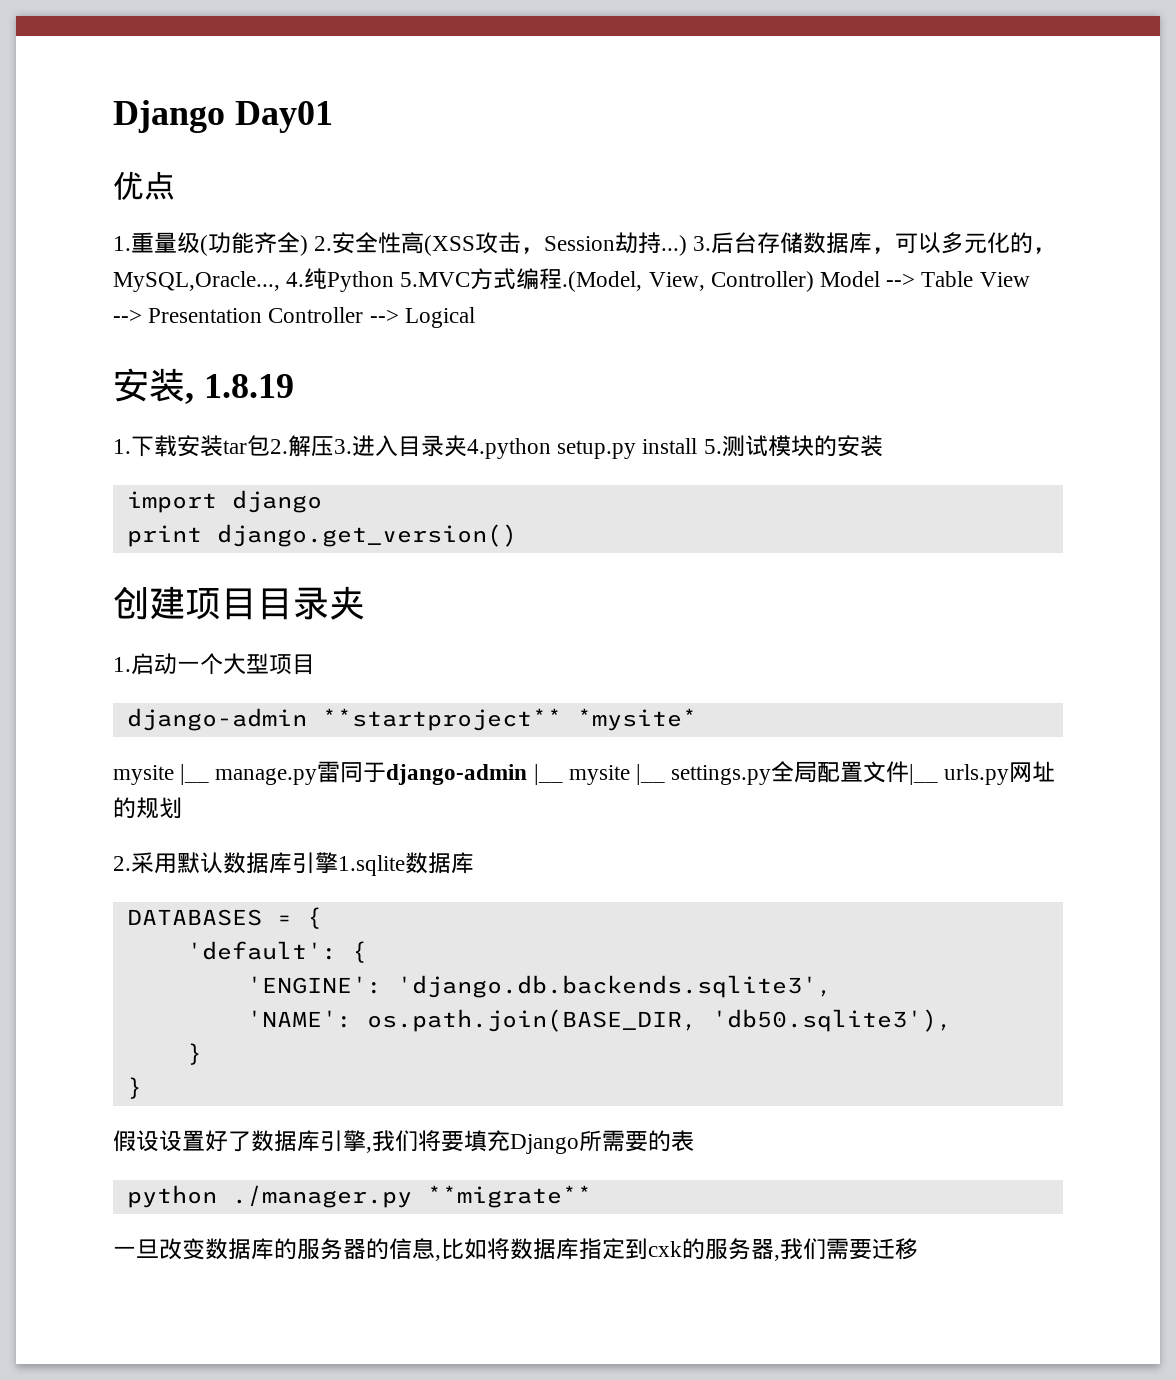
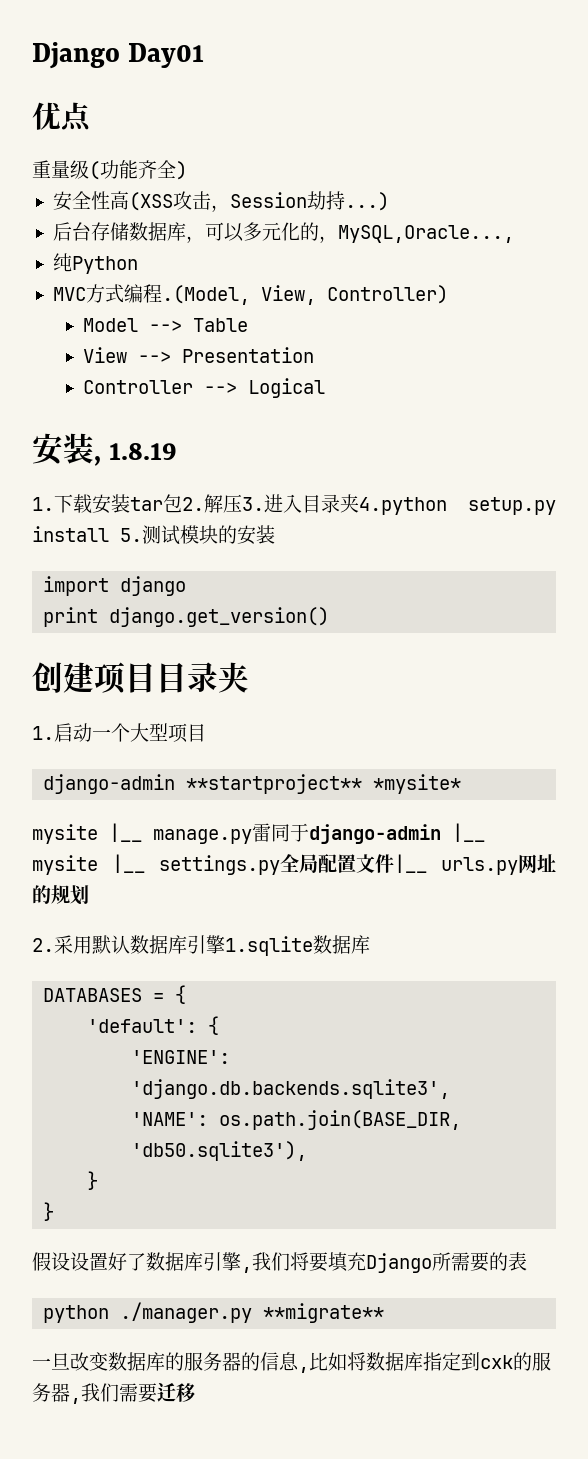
- 1.重量级(功能齐全) 2.安全性高(XSS攻击，Session劫持...) 3.后台存储数据库，可以多元化的，MySQL,Oracle..., 4.纯Python 5.MVC方式编程.(Model, View, Controller) Model --> Table View --> Presentation Controller --> Logical
+ 重量级(功能齐全)
+ 安全性高(XSS攻击，Session劫持...)
+ 后台存储数据库，可以多元化的，MySQL,Oracle...,
+ 纯Python
+ MVC方式编程.(Model, View, Controller)
+ Model --> Table
+ View --> Presentation
+ Controller --> Logical

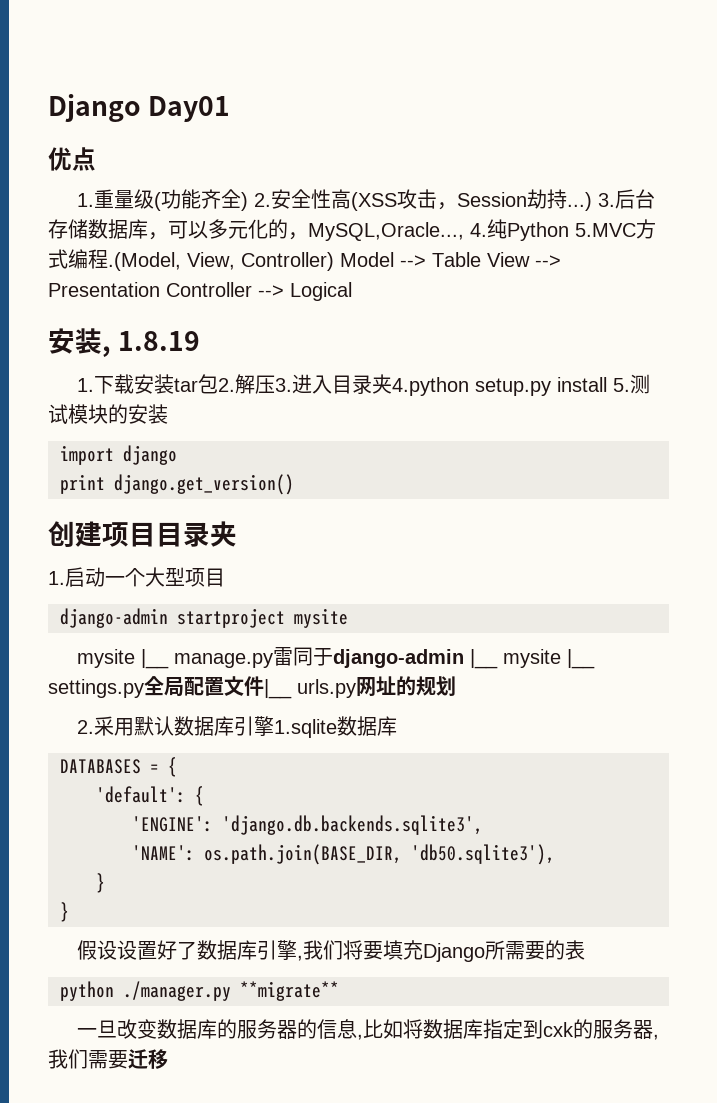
- 重量级(功能齐全)
- 安全性高(XSS攻击，Session劫持...)
- 后台存储数据库，可以多元化的，MySQL,Oracle...,
- 纯Python
- MVC方式编程.(Model, View, Controller)
- Model --> Table
- View --> Presentation
- Controller --> Logical
+ 1.重量级(功能齐全) 2.安全性高(XSS攻击，Session劫持...) 3.后台存储数据库，可以多元化的，MySQL,Oracle..., 4.纯Python 5.MVC方式编程.(Model, View, Controller) Model --> Table View --> Presentation Controller --> Logical
- django-admin **startproject** *mysite*
+ django-admin startproject mysite

